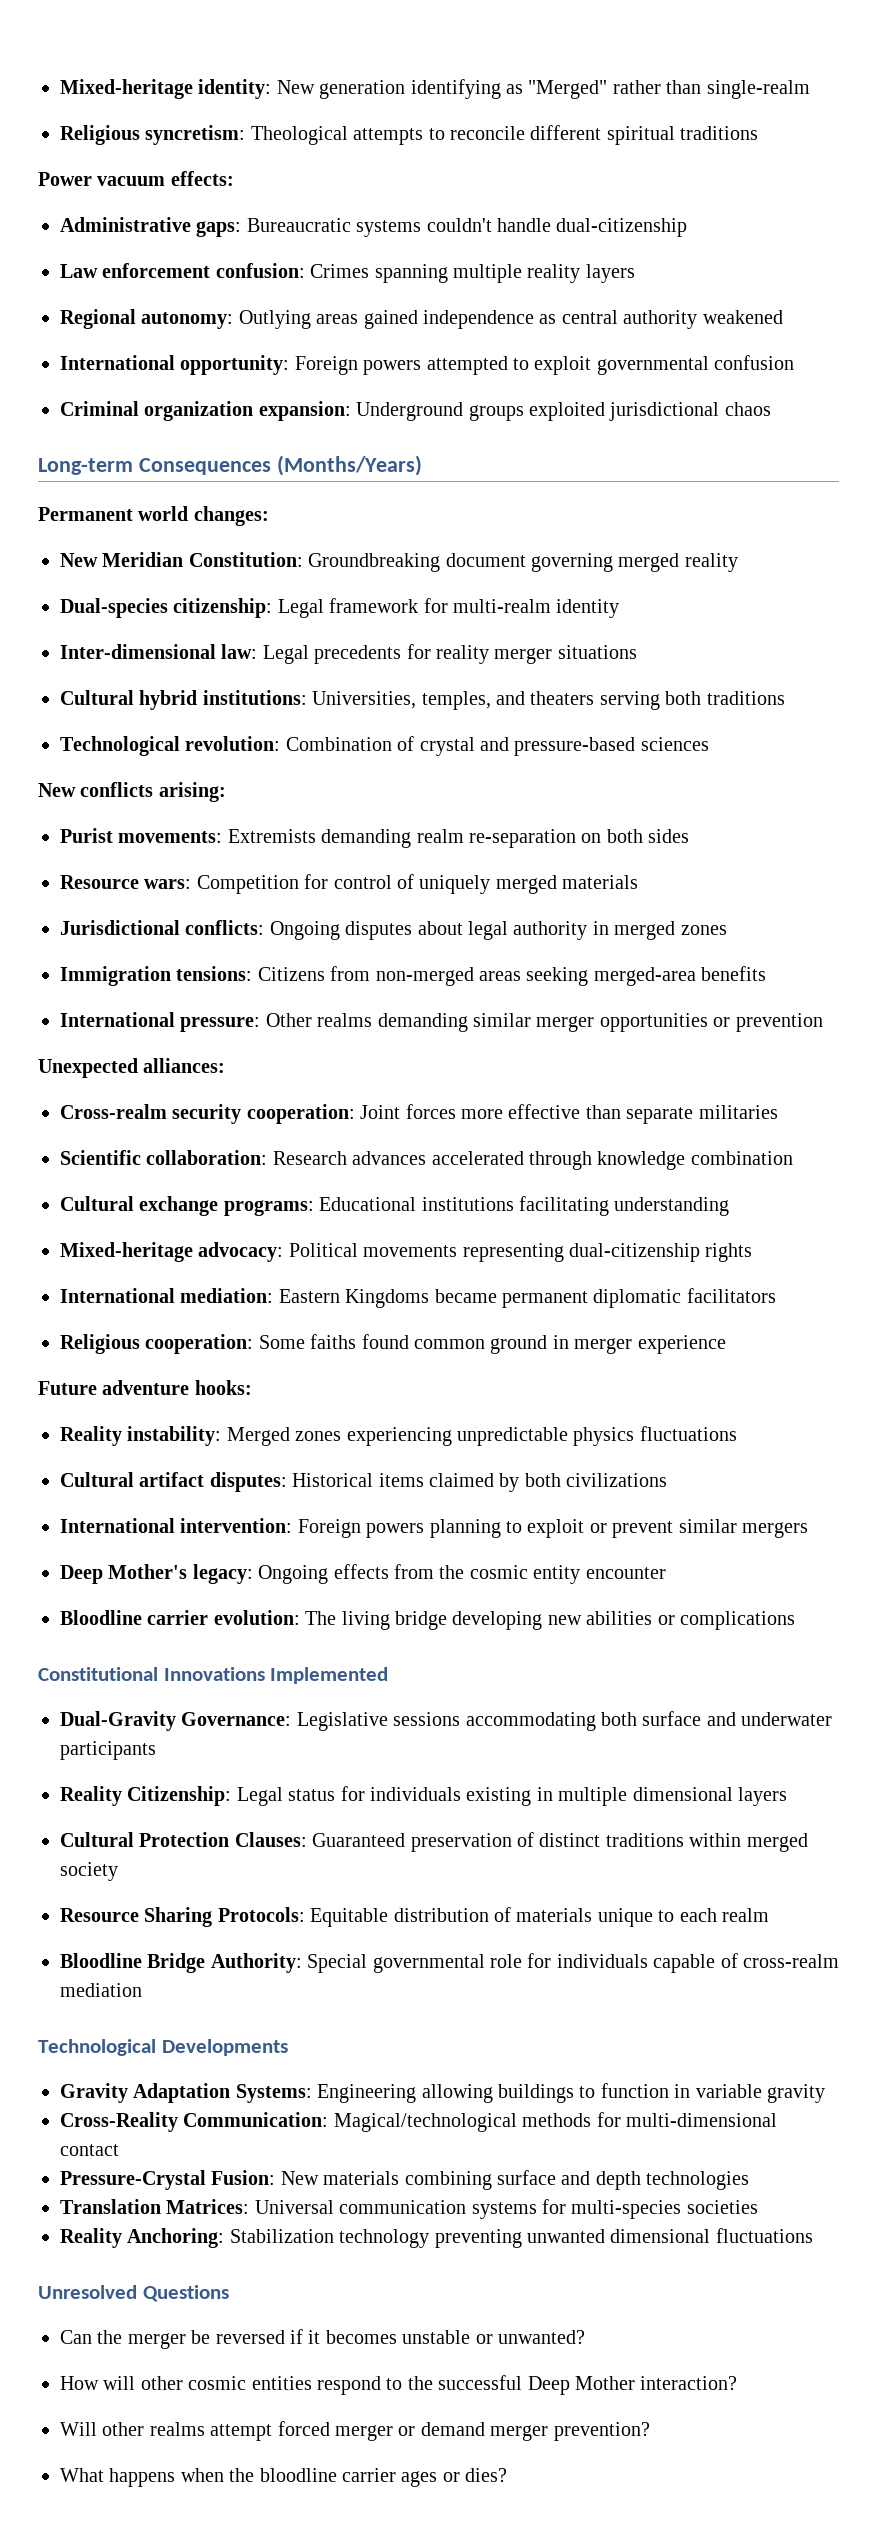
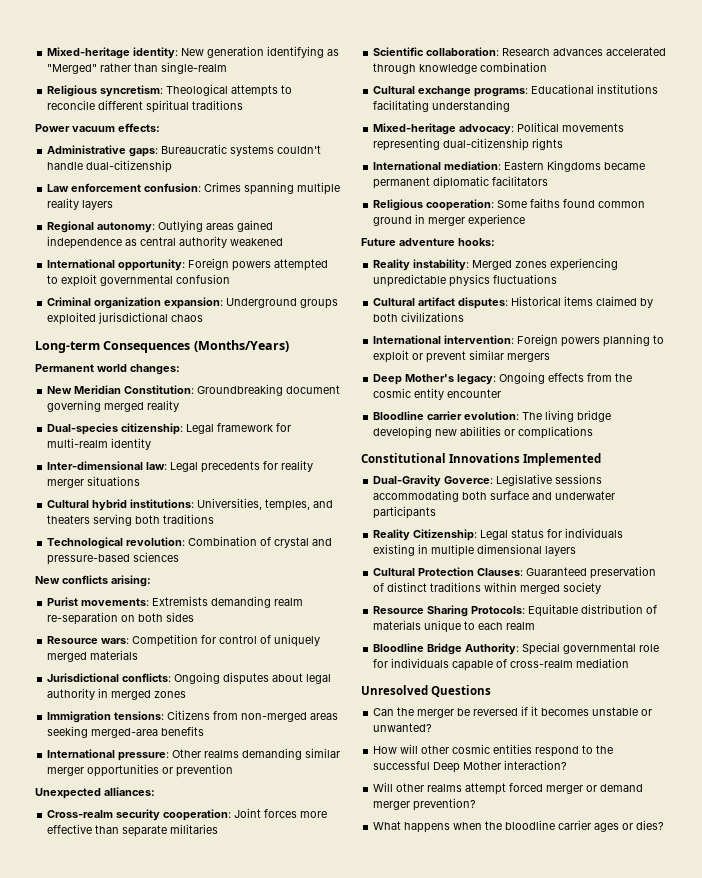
- Dual-Gravity Governance: Legislative sessions accommodating both surface and underwater participants
+ Dual-Gravity Goverce: Legislative sessions accommodating both surface and underwater participants
- Technological Developments
- Gravity Adaptation Systems: Engineering allowing buildings to function in variable gravity
- Cross-Reality Communication: Magical/technological methods for multi-dimensional contact
- Pressure-Crystal Fusion: New materials combining surface and depth technologies
- Translation Matrices: Universal communication systems for multi-species societies
- Reality Anchoring: Stabilization technology preventing unwanted dimensional fluctuations

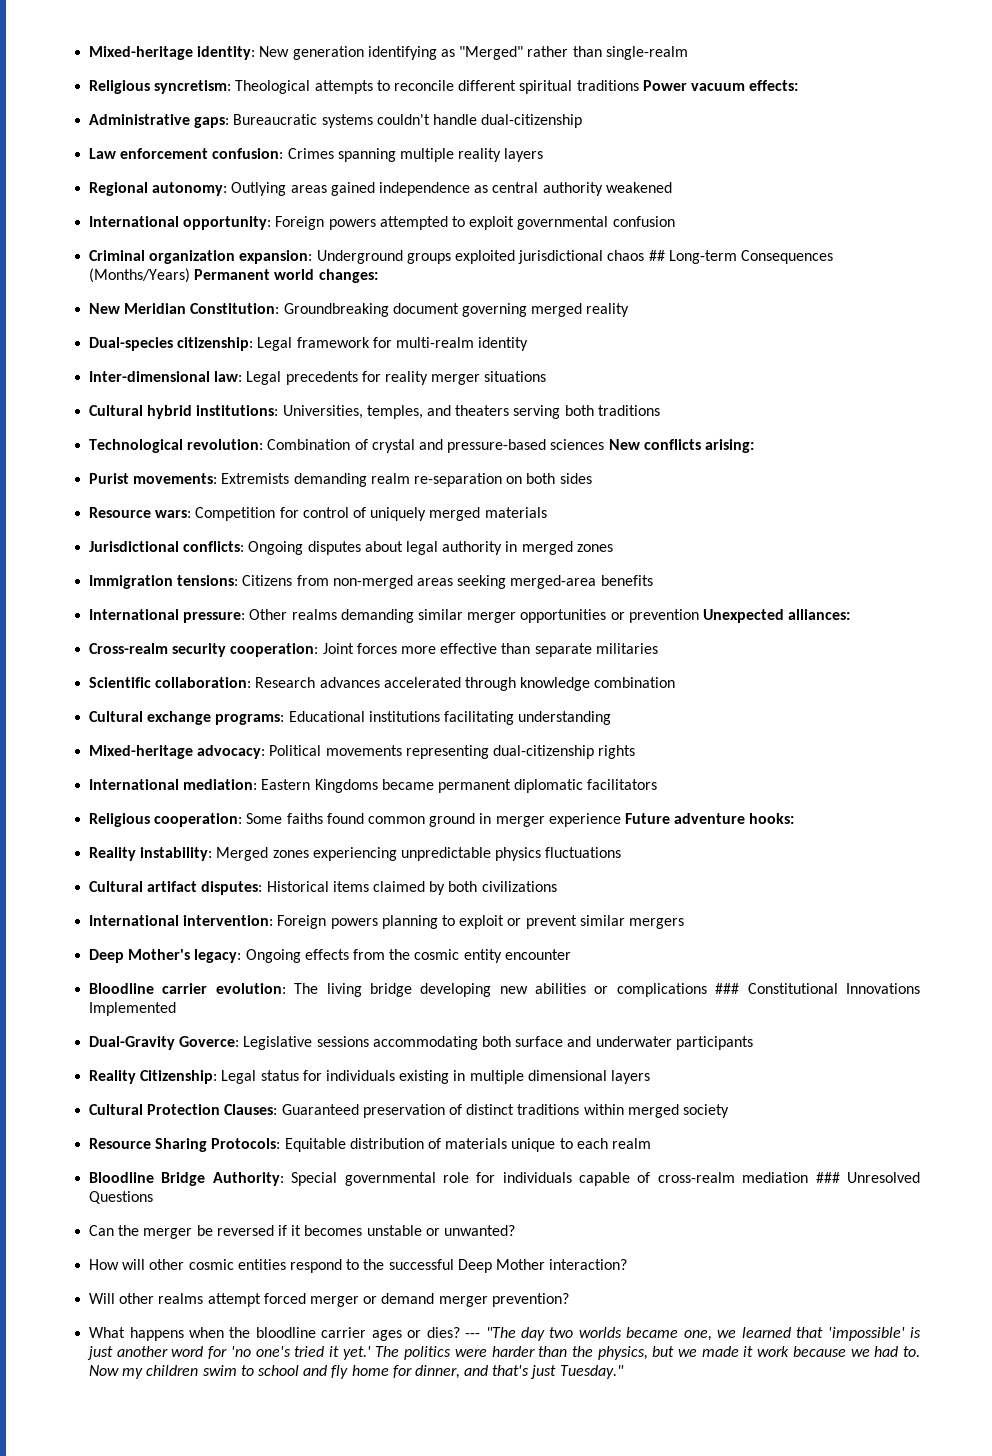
- Religious syncretism: Theological attempts to reconcile different spiritual traditions
- Power vacuum effects:
+ Religious syncretism: Theological attempts to reconcile different spiritual traditions Power vacuum effects:
- Criminal organization expansion: Underground groups exploited jurisdictional chaos
- Long-term Consequences (Months/Years)
- Permanent world changes:
+ Criminal organization expansion: Underground groups exploited jurisdictional chaos ## Long-term Consequences (Months/Years) Permanent world changes:
- Technological revolution: Combination of crystal and pressure-based sciences
- New conflicts arising:
+ Technological revolution: Combination of crystal and pressure-based sciences New conflicts arising:
- International pressure: Other realms demanding similar merger opportunities or prevention
- Unexpected alliances:
+ International pressure: Other realms demanding similar merger opportunities or prevention Unexpected alliances:
- Religious cooperation: Some faiths found common ground in merger experience
- Future adventure hooks:
+ Religious cooperation: Some faiths found common ground in merger experience Future adventure hooks:
- Bloodline carrier evolution: The living bridge developing new abilities or complications
- Constitutional Innovations Implemented
+ Bloodline carrier evolution: The living bridge developing new abilities or complications ### Constitutional Innovations Implemented
- Bloodline Bridge Authority: Special governmental role for individuals capable of cross-realm mediation
- Unresolved Questions
+ Bloodline Bridge Authority: Special governmental role for individuals capable of cross-realm mediation ### Unresolved Questions
+ --- "The day two worlds became one, we learned that 'impossible' is just another word for 'no one's tried it yet.' The politics were harder than the physics, but we made it work because we had to. Now my children swim to school and fly home for dinner, and that's just Tuesday."

